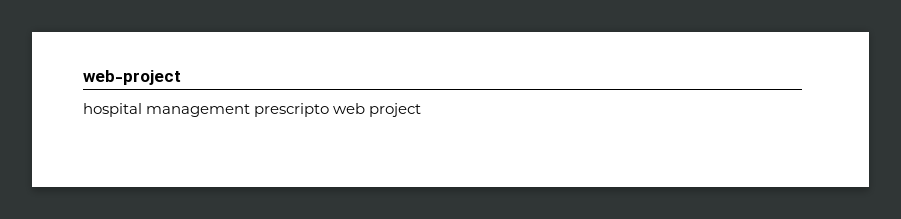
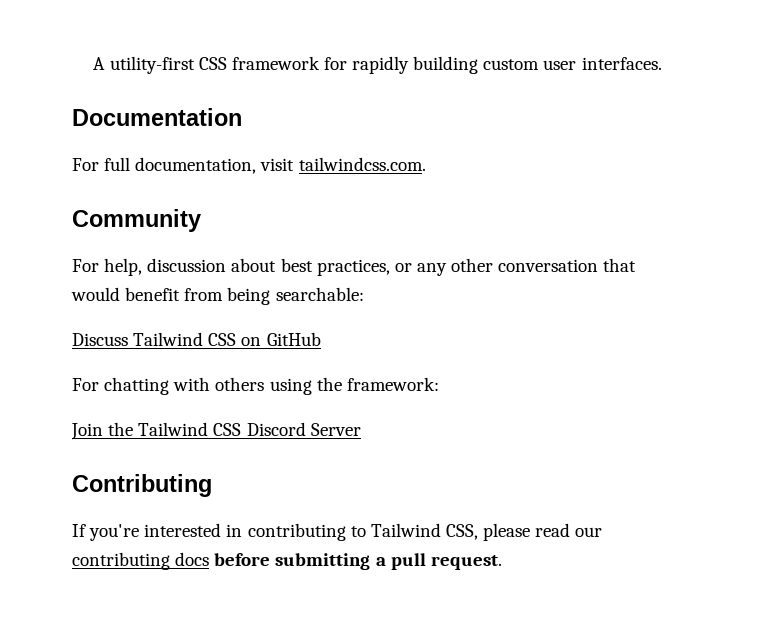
- web-project
- hospital management prescripto web project
+ A utility-first CSS framework for rapidly building custom user interfaces.
+ Documentation
+ For full documentation, visit tailwindcss.com.
+ Community
+ For help, discussion about best practices, or any other conversation that would benefit from being searchable:
+ Discuss Tailwind CSS on GitHub
+ For chatting with others using the framework:
+ Join the Tailwind CSS Discord Server
+ Contributing
+ If you're interested in contributing to Tailwind CSS, please read our contributing docs before submitting a pull request.

